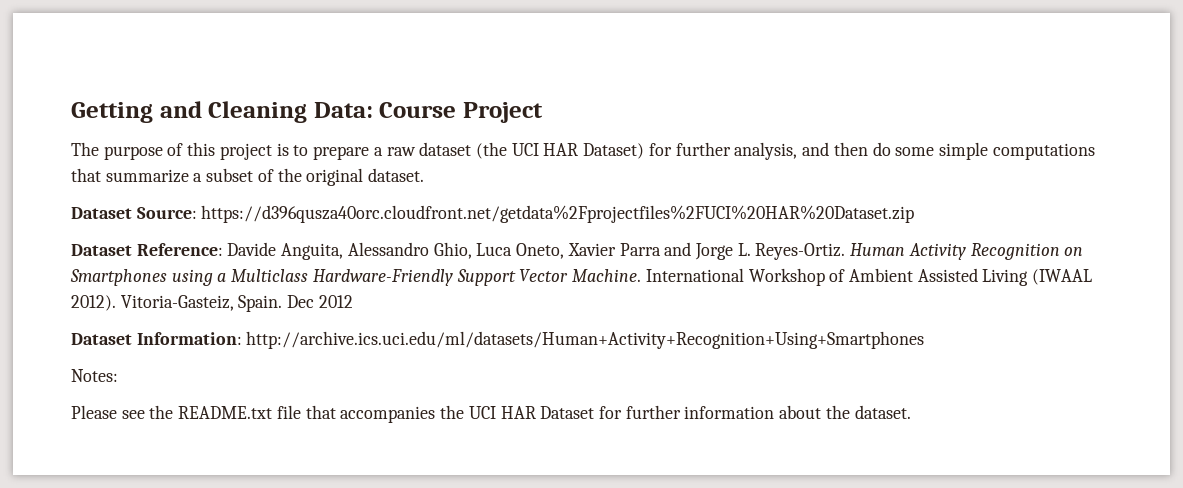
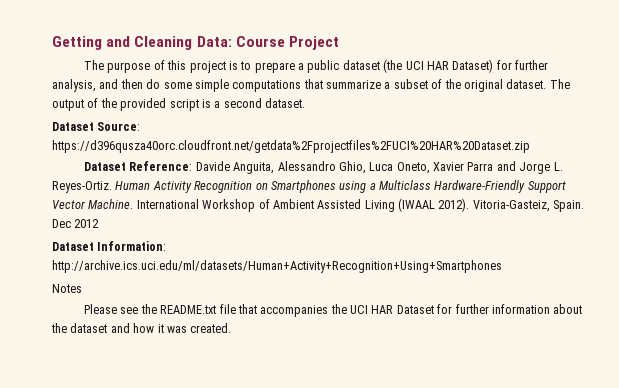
- The purpose of this project is to prepare a raw dataset (the UCI HAR Dataset) for further analysis, and then do some simple computations that summarize a subset of the original dataset.
+ The purpose of this project is to prepare a public dataset (the UCI HAR Dataset) for further analysis, and then do some simple computations that summarize a subset of the original dataset. The output of the provided script is a second dataset.
- Notes:
+ Notes
- Please see the README.txt file that accompanies the UCI HAR Dataset for further information about the dataset.
+ Please see the README.txt file that accompanies the UCI HAR Dataset for further information about the dataset and how it was created.

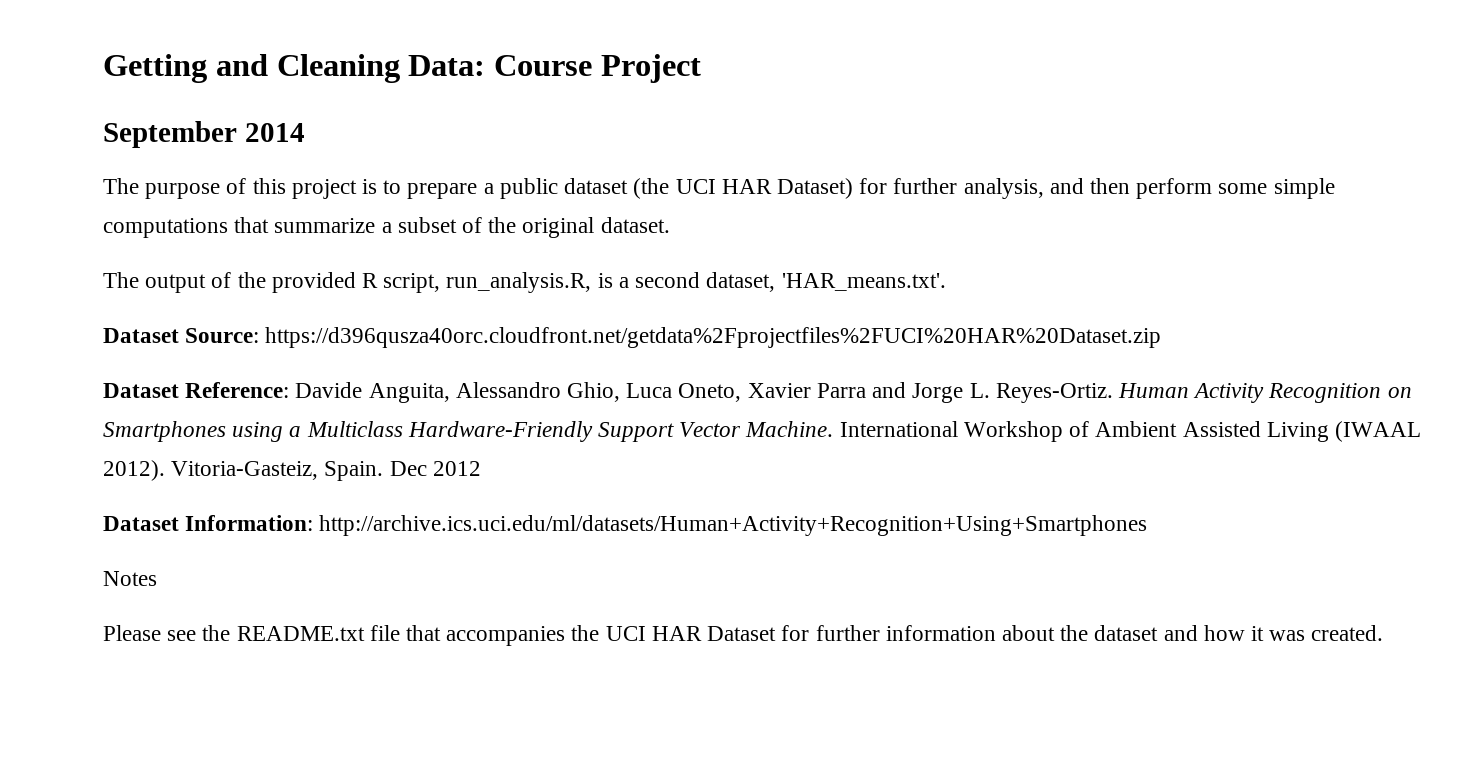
+ September 2014
- The purpose of this project is to prepare a public dataset (the UCI HAR Dataset) for further analysis, and then do some simple computations that summarize a subset of the original dataset. The output of the provided script is a second dataset.
+ The purpose of this project is to prepare a public dataset (the UCI HAR Dataset) for further analysis, and then perform some simple computations that summarize a subset of the original dataset.
+ The output of the provided R script, run_analysis.R, is a second dataset, 'HAR_means.txt'.

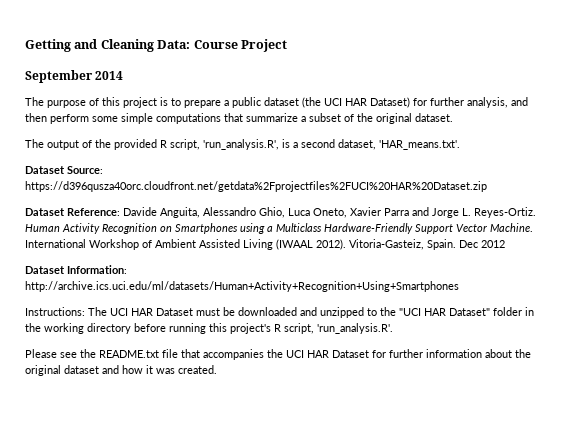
- The output of the provided R script, run_analysis.R, is a second dataset, 'HAR_means.txt'.
+ The output of the provided R script, 'run_analysis.R', is a second dataset, 'HAR_means.txt'.
- Notes
+ Instructions: The UCI HAR Dataset must be downloaded and unzipped to the "UCI HAR Dataset" folder in the working directory before running this project's R script, 'run_analysis.R'.
- Please see the README.txt file that accompanies the UCI HAR Dataset for further information about the dataset and how it was created.
+ Please see the README.txt file that accompanies the UCI HAR Dataset for further information about the original dataset and how it was created.

